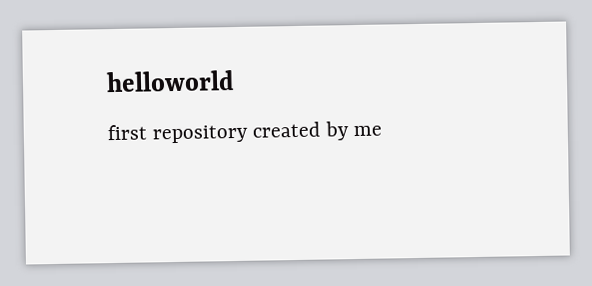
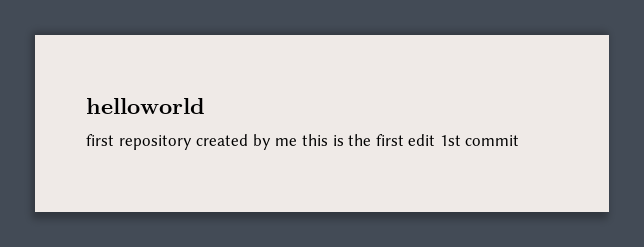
- first repository created by me
+ first repository created by me this is the first edit 1st commit

